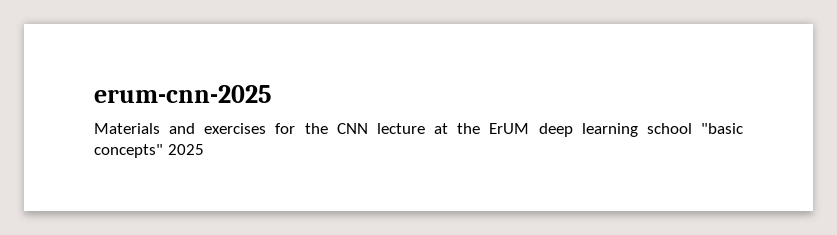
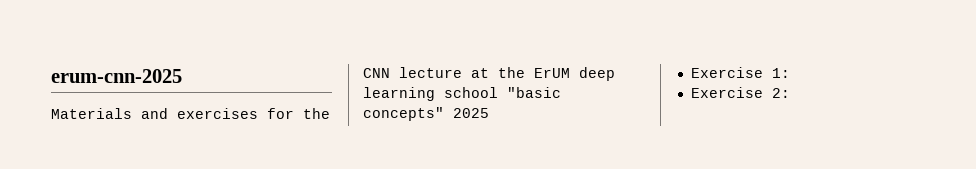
+ Exercise 1:
+ Exercise 2:

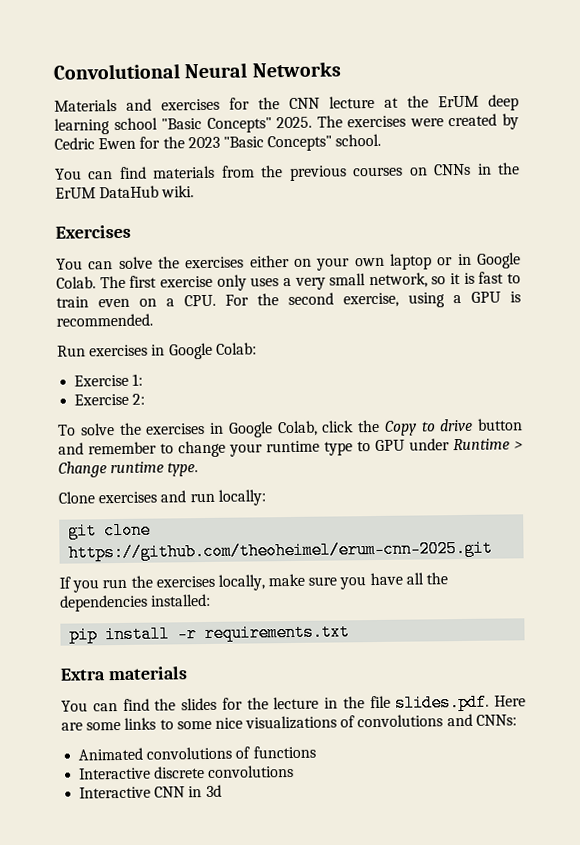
- erum-cnn-2025
+ Convolutional Neural Networks
- Materials and exercises for the CNN lecture at the ErUM deep learning school "basic concepts" 2025
+ Materials and exercises for the CNN lecture at the ErUM deep learning school "Basic Concepts" 2025. The exercises were created by Cedric Ewen for the 2023 "Basic Concepts" school.
+ You can find materials from the previous courses on CNNs in the ErUM DataHub wiki.
+ Exercises
+ You can solve the exercises either on your own laptop or in Google Colab. The first exercise only uses a very small network, so it is fast to train even on a CPU. For the second exercise, using a GPU is recommended.
+ Run exercises in Google Colab:
  Exercise 1:
  Exercise 2:
+ To solve the exercises in Google Colab, click the Copy to drive button and remember to change your runtime type to GPU under Runtime > Change runtime type.
+ Clone exercises and run locally:
+ git clone https://github.com/theoheimel/erum-cnn-2025.git
+ If you run the exercises locally, make sure you have all the dependencies installed:
+ pip install -r requirements.txt
+ Extra materials
+ You can find the slides for the lecture in the file slides.pdf. Here are some links to some nice visualizations of convolutions and CNNs:
+ Animated convolutions of functions
+ Interactive discrete convolutions
+ Interactive CNN in 3d

